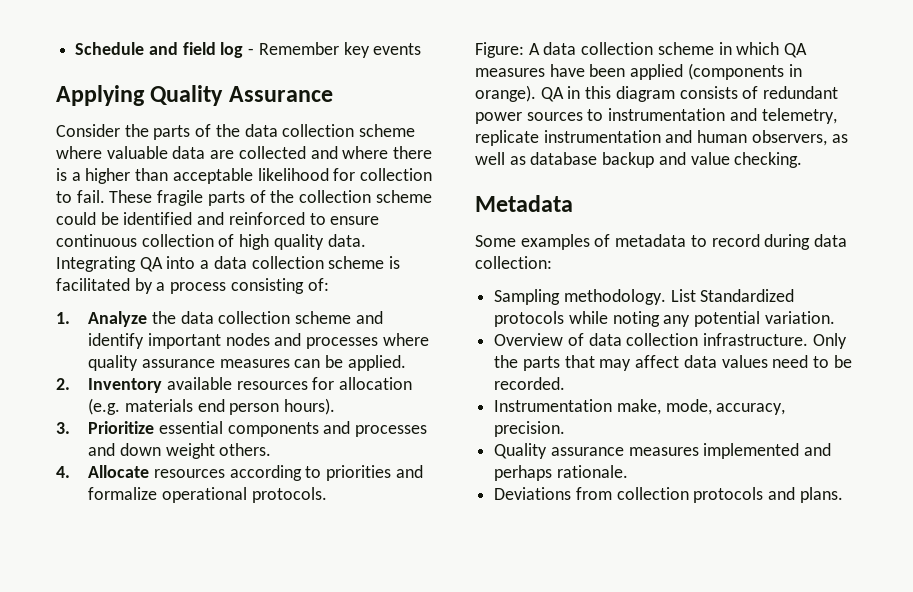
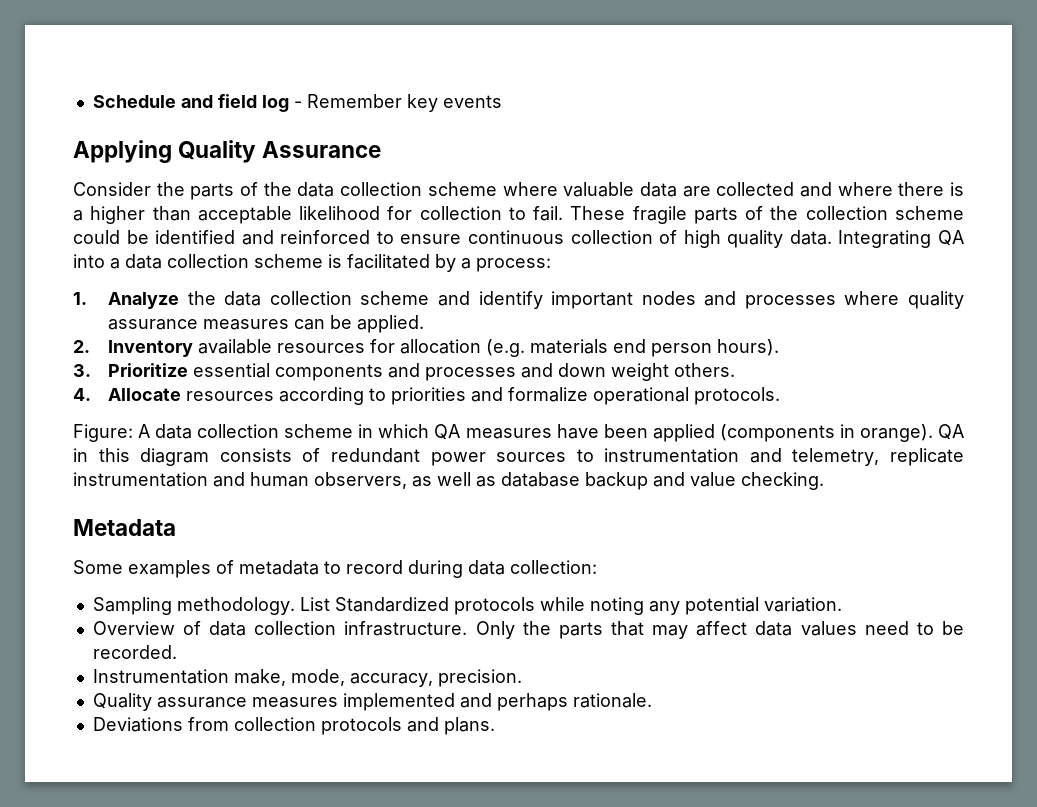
- Integrating QA into a data collection scheme is facilitated by a process consisting of:
+ Integrating QA into a data collection scheme is facilitated by a process:

